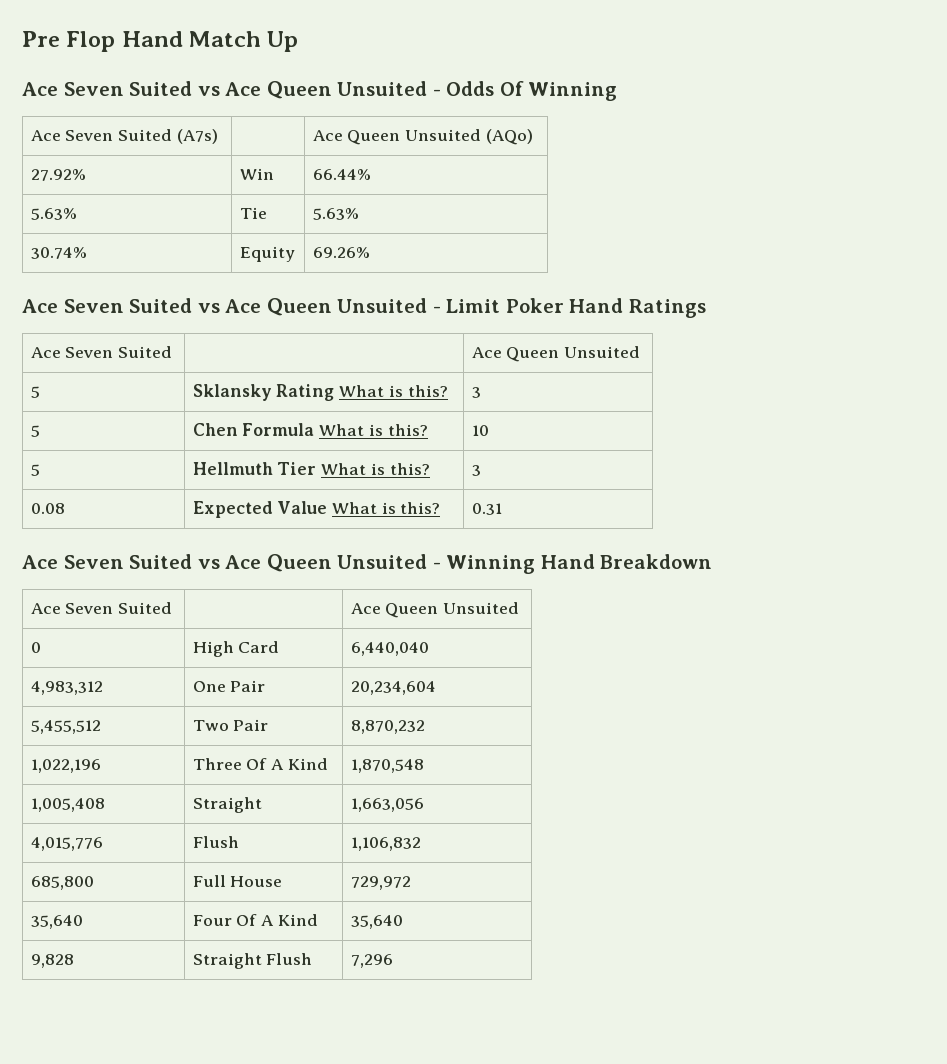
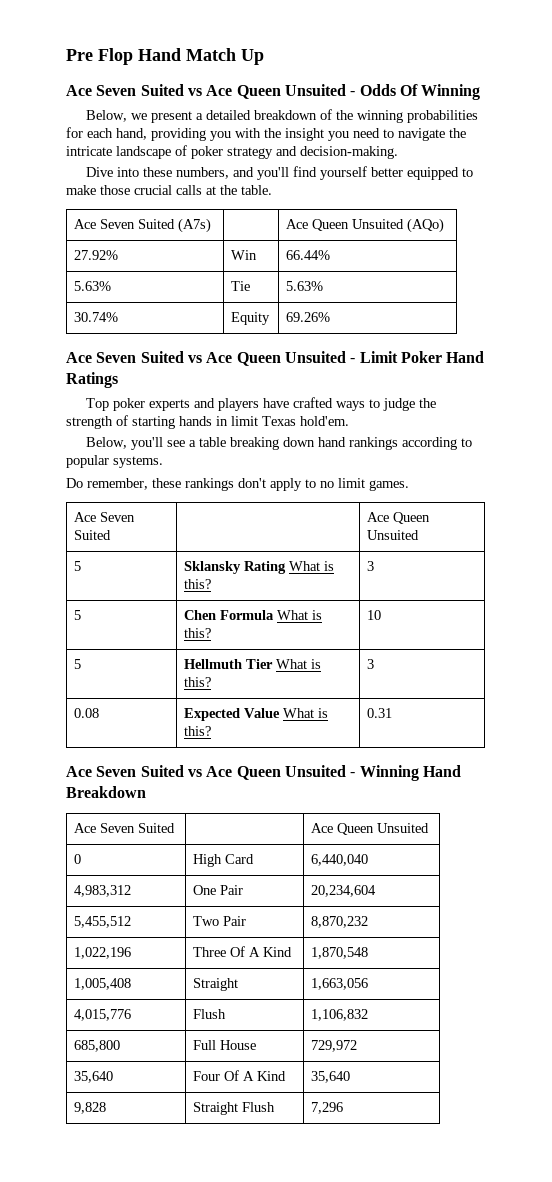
+ Below, we present a detailed breakdown of the winning probabilities for each hand, providing you with the insight you need to navigate the intricate landscape of poker strategy and decision-making.
+ Dive into these numbers, and you'll find yourself better equipped to make those crucial calls at the table.
+ Top poker experts and players have crafted ways to judge the strength of starting hands in limit Texas hold'em.
+ Below, you'll see a table breaking down hand rankings according to popular systems.
+ Do remember, these rankings don't apply to no limit games.

